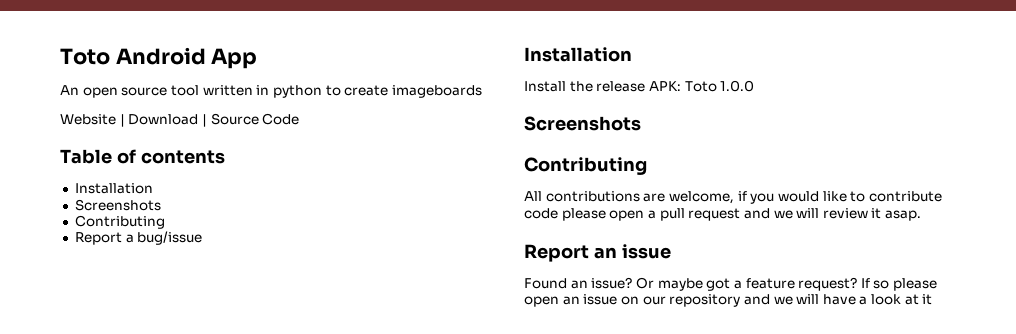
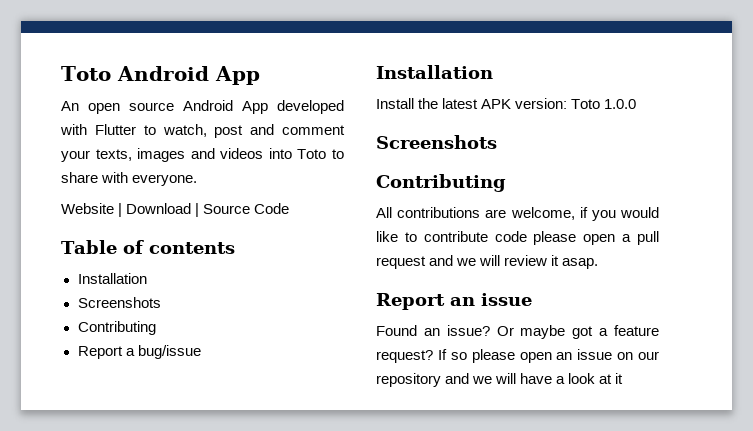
- An open source tool written in python to create imageboards
+ An open source Android App developed with Flutter to watch, post and comment your texts, images and videos into Toto to share with everyone.
- Install the release APK: Toto 1.0.0
+ Install the latest APK version: Toto 1.0.0

